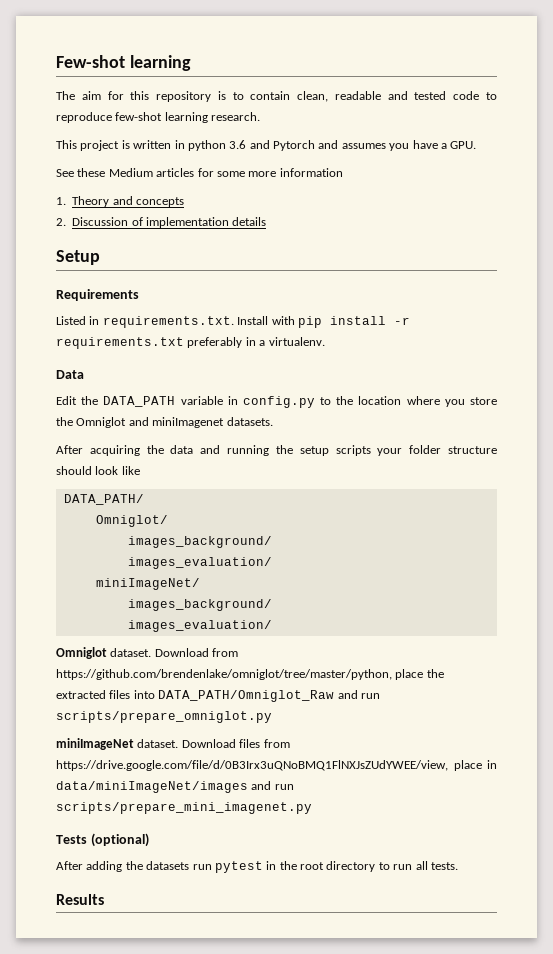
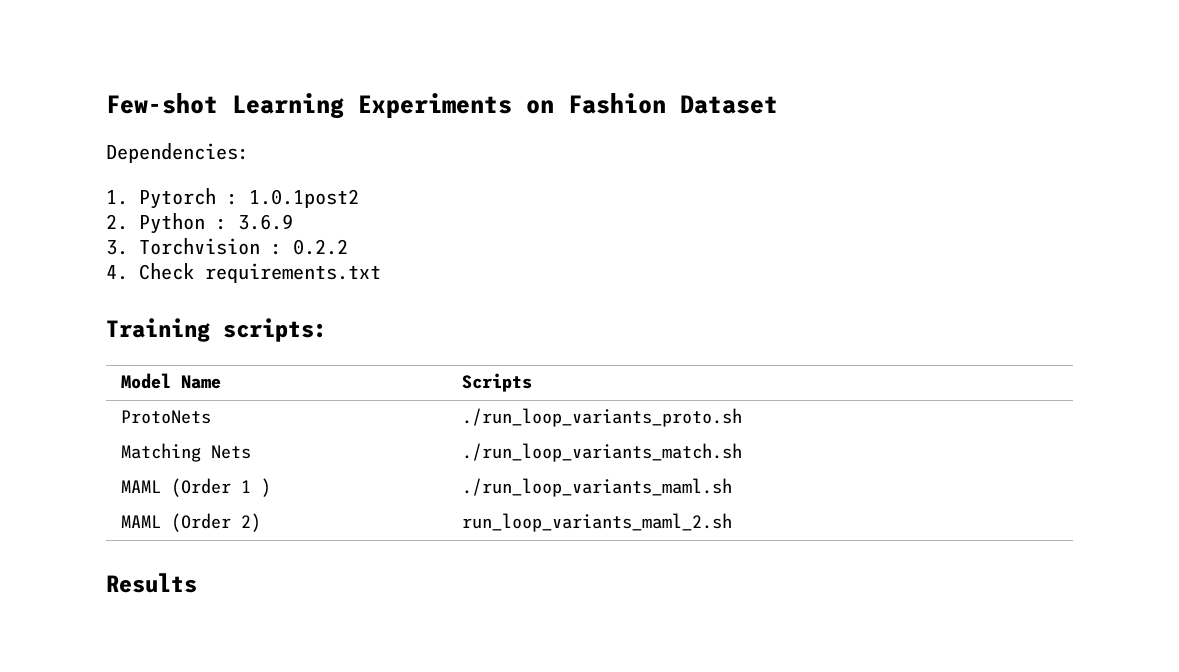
- Few-shot learning
- The aim for this repository is to contain clean, readable and tested code to reproduce few-shot learning research.
- This project is written in python 3.6 and Pytorch and assumes you have a GPU.
- See these Medium articles for some more information
- 1. Theory and concepts
- 2. Discussion of implementation details
- Setup
- Requirements
- Listed in requirements.txt. Install with pip install -r requirements.txt preferably in a virtualenv.
- Data
- Edit the DATA_PATH variable in config.py to the location where you store the Omniglot and miniImagenet datasets.
- After acquiring the data and running the setup scripts your folder structure should look like
- DATA_PATH/
- Omniglot/
- images_background/
- images_evaluation/
- miniImageNet/
- images_background/
- images_evaluation/
- Omniglot dataset. Download from https://github.com/brendenlake/omniglot/tree/master/python, place the extracted files into DATA_PATH/Omniglot_Raw and run scripts/prepare_omniglot.py
- miniImageNet dataset. Download files from https://drive.google.com/file/d/0B3Irx3uQNoBMQ1FlNXJsZUdYWEE/view, place in data/miniImageNet/images and run scripts/prepare_mini_imagenet.py
- Tests (optional)
- After adding the datasets run pytest in the root directory to run all tests.
+ Few-shot Learning Experiments on Fashion Dataset
+ Dependencies:
+ 1. Pytorch : 1.0.1post2
+ 2. Python : 3.6.9
+ 3. Torchvision : 0.2.2
+ 4. Check requirements.txt
+ Training scripts:
+ Model Name | Scripts
+ ProtoNets | ./run_loop_variants_proto.sh
+ Matching Nets | ./run_loop_variants_match.sh
+ MAML (Order 1 ) | ./run_loop_variants_maml.sh
+ MAML (Order 2) | run_loop_variants_maml_2.sh

